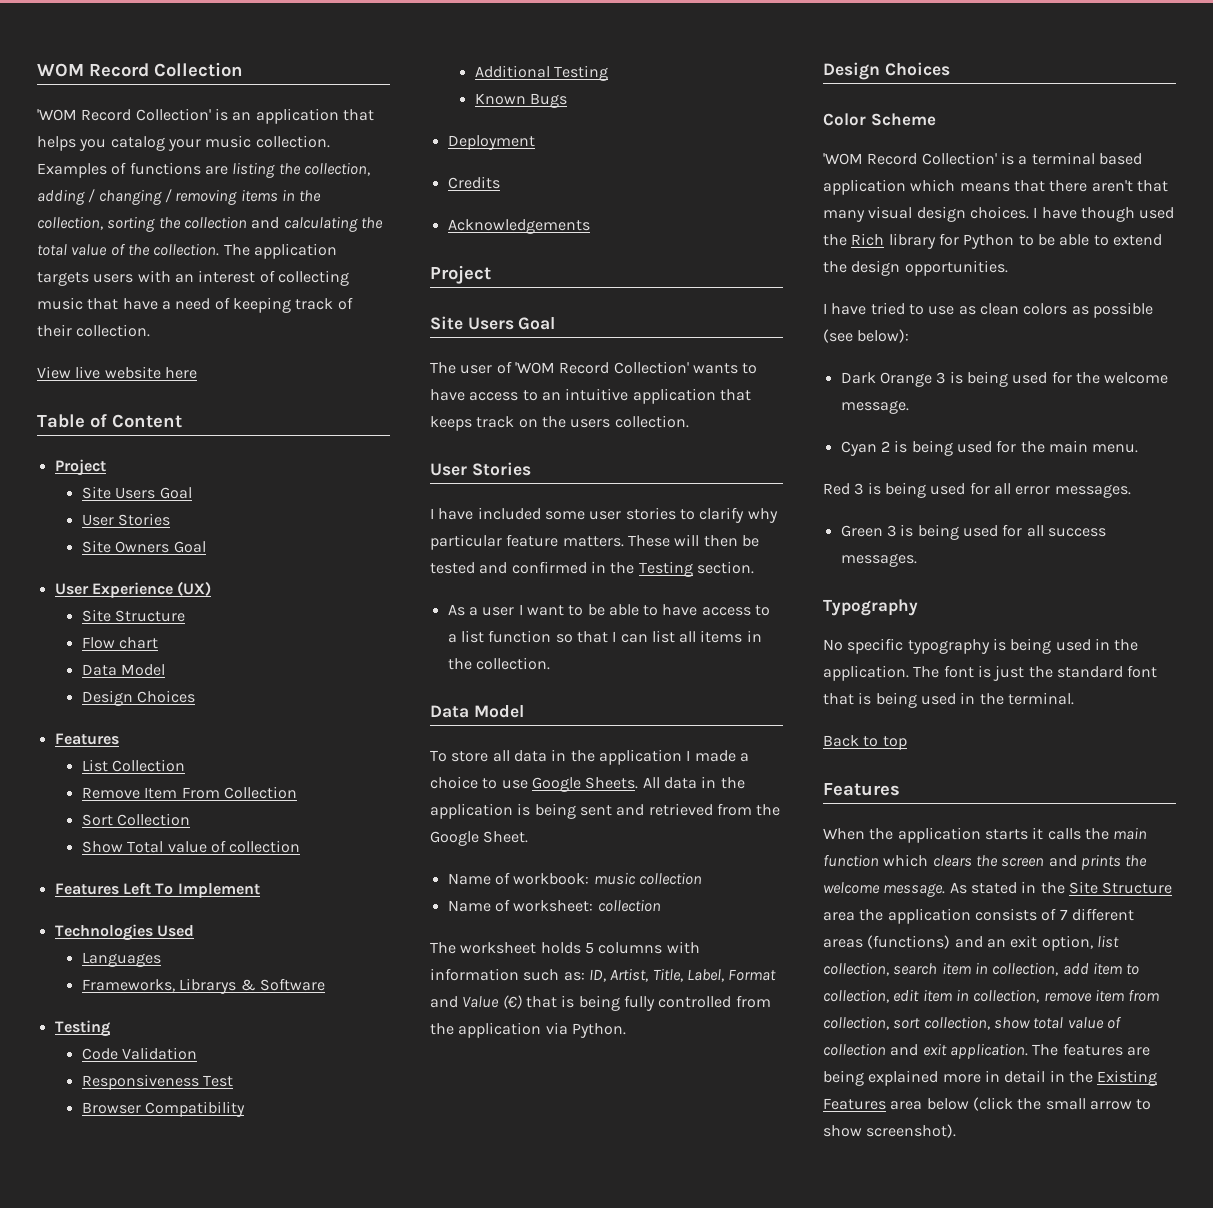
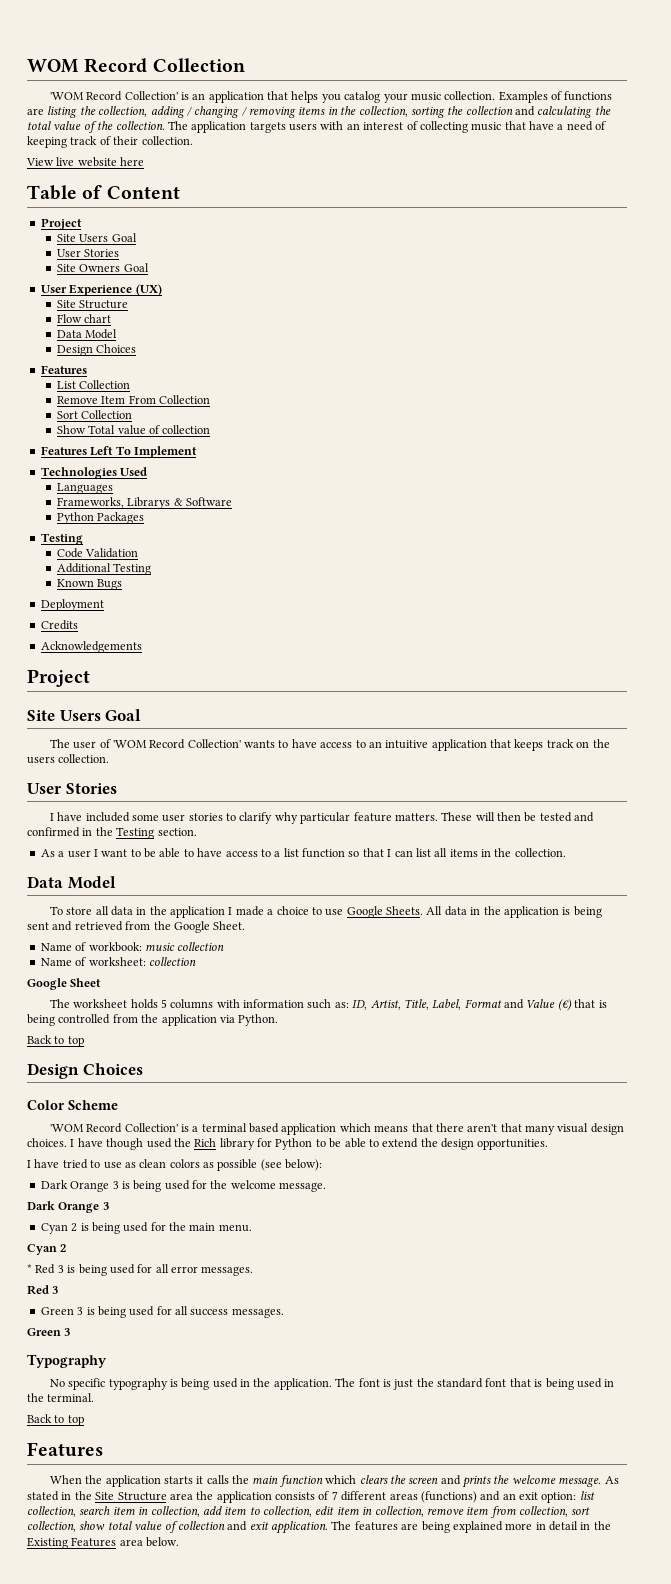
+ Python Packages
- Responsiveness Test
- Browser Compatibility
+ Google Sheet
- The worksheet holds 5 columns with information such as: ID, Artist, Title, Label, Format and Value (€) that is being fully controlled from the application via Python.
+ The worksheet holds 5 columns with information such as: ID, Artist, Title, Label, Format and Value (€) that is being controlled from the application via Python.
+ Back to top
  Dark Orange 3 is being used for the welcome message.
+ Dark Orange 3
  Cyan 2 is being used for the main menu.
- Red 3 is being used for all error messages.
+ Cyan 2
+ * Red 3 is being used for all error messages.
+ Red 3
  Green 3 is being used for all success messages.
+ Green 3
- As stated in the Site Structure area the application consists of 7 different areas (functions) and an exit option, list collection, search item in collection, add item to collection, edit item in collection, remove item from collection, sort collection, show total value of collection and exit application.
+ As stated in the Site Structure area the application consists of 7 different areas (functions) and an exit option: list collection, search item in collection, add item to collection, edit item in collection, remove item from collection, sort collection, show total value of collection and exit application.
- The features are being explained more in detail in the Existing Features area below (click the small arrow to show screenshot).
+ The features are being explained more in detail in the Existing Features area below.

